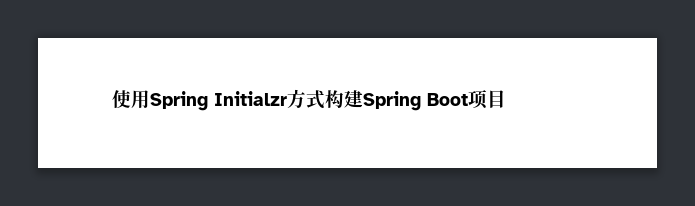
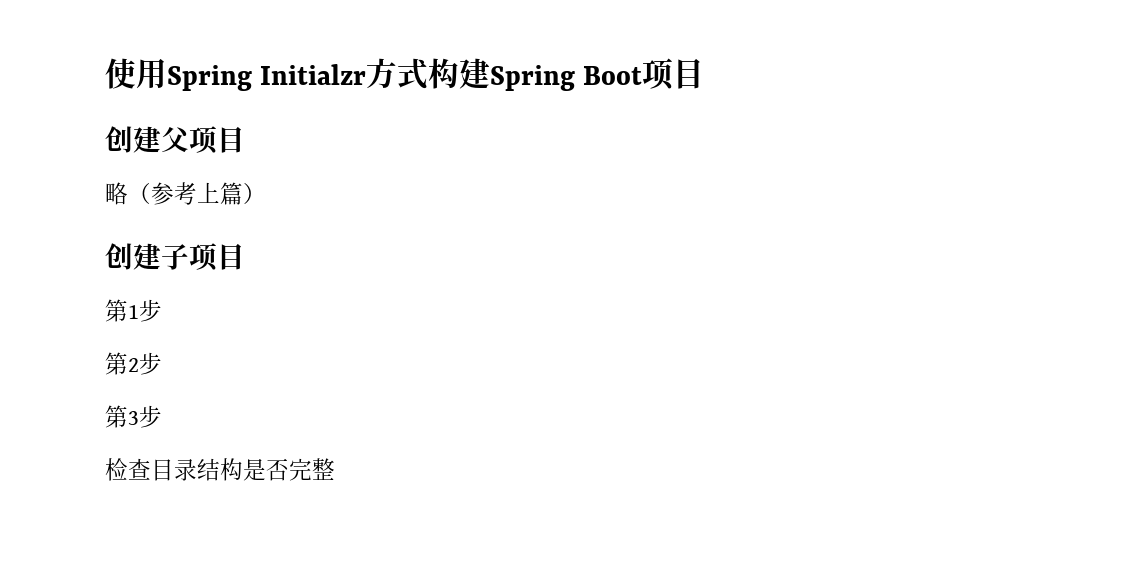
+ 创建父项目
+ 略（参考上篇）
+ 创建子项目
+ 第1步
+ 第2步
+ 第3步
+ 检查目录结构是否完整

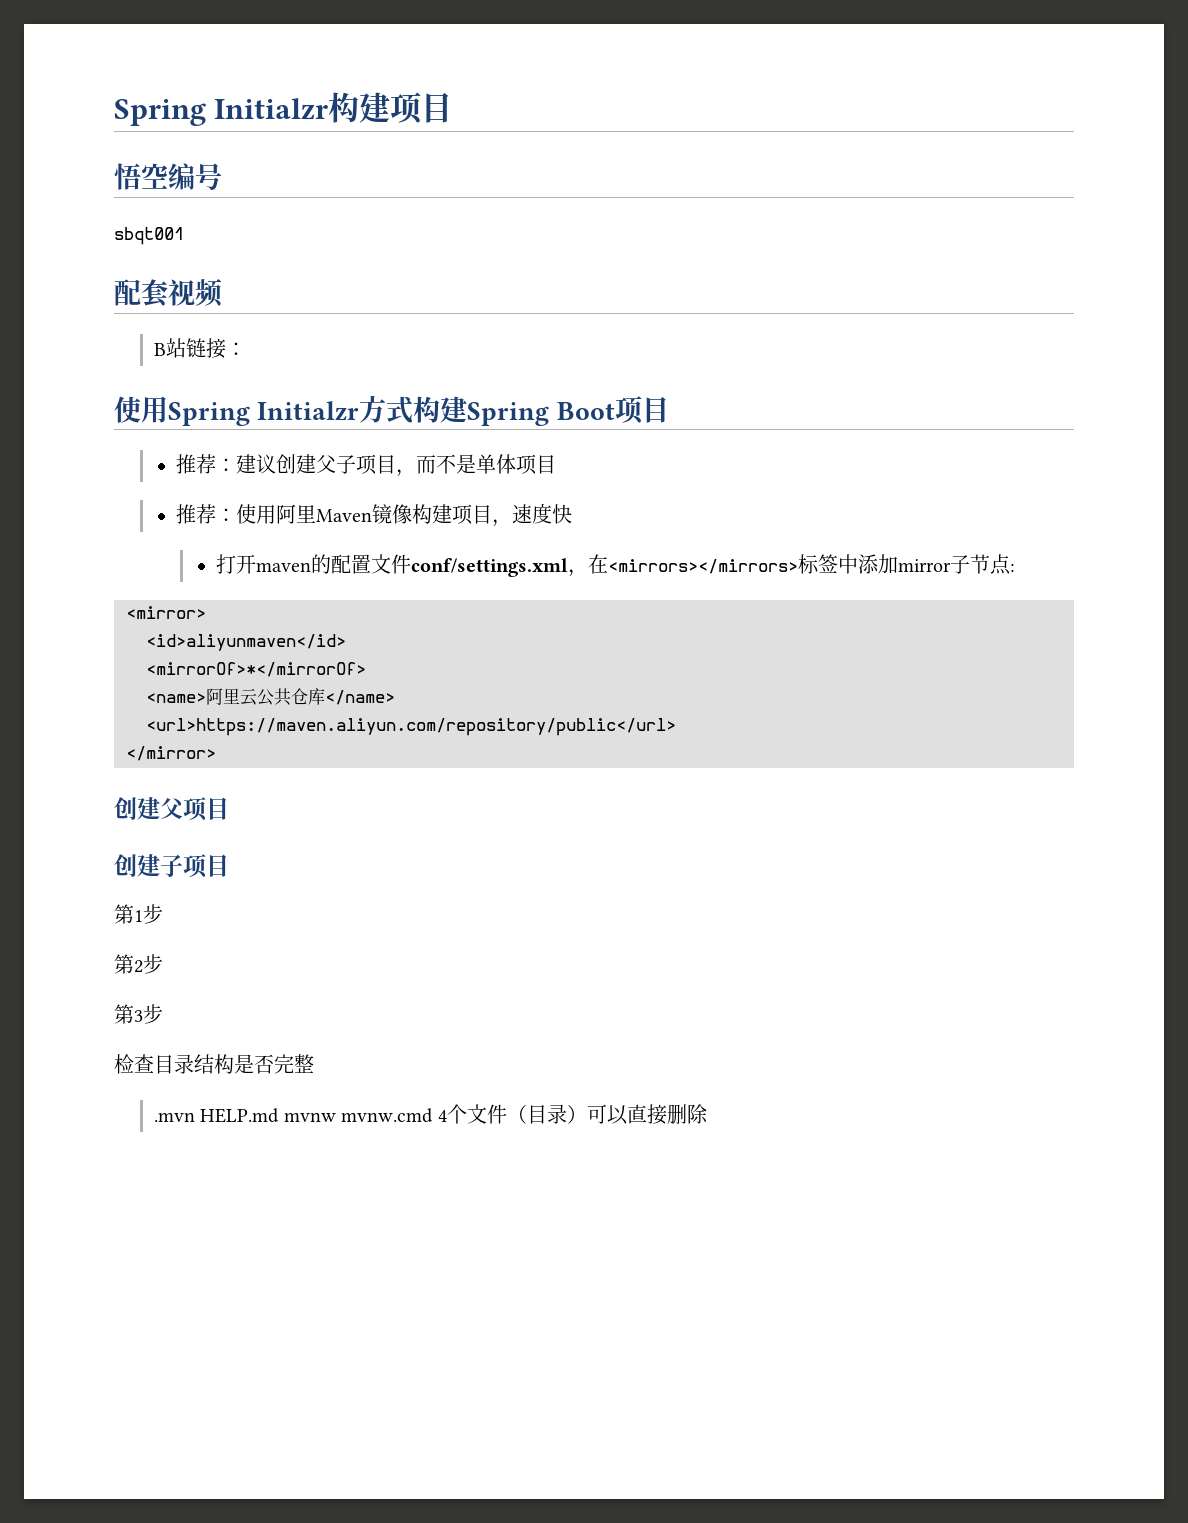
+ Spring Initialzr构建项目
+ 悟空编号
+ sbqt001
+ 配套视频
+ B站链接：
+ 推荐：建议创建父子项目，而不是单体项目
+ 推荐：使用阿里Maven镜像构建项目，速度快
+ 打开maven的配置文件conf/settings.xml，在<mirrors></mirrors>标签中添加mirror子节点:
+ <mirror>
+ <id>aliyunmaven</id>
+ <mirrorOf>*</mirrorOf>
+ <name>阿里云公共仓库</name>
+ <url>https://maven.aliyun.com/repository/public</url>
+ </mirror>
- 略（参考上篇）
+ .mvn HELP.md mvnw mvnw.cmd 4个文件（目录）可以直接删除

